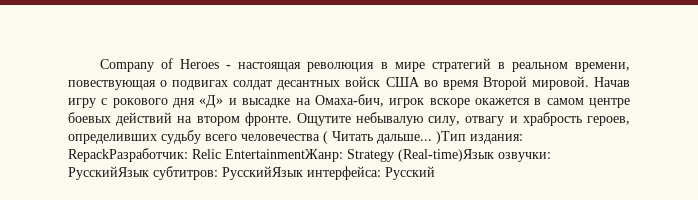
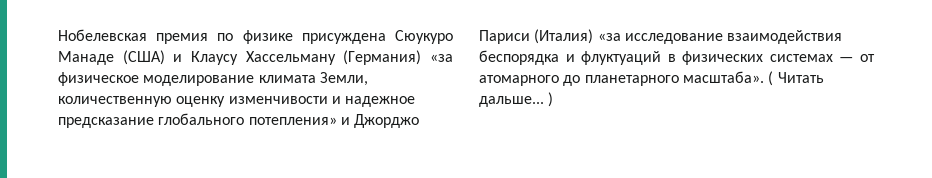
- Company of Heroes - настоящая революция в мире стратегий в реальном времени, повествующая о подвигах солдат десантных войск США во время Второй мировой. Начав игру с рокового дня «Д» и высадке на Омаха-бич, игрок вскоре окажется в самом центре боевых действий на втором фронте. Ощутите небывалую силу, отвагу и храбрость героев, определивших судьбу всего человечества ( Читать дальше... )Тип издания: RepackРазработчик: Relic EntertainmentЖанр: Strategy (Real-time)Язык озвучки: РусскийЯзык субтитров: РусскийЯзык интерфейса: Русский
+ Нобелевская премия по физике присуждена Сюукуро Манаде (США) и Клаусу Хассельману (Германия) «за физическое моделирование климата Земли, количественную оценку изменчивости и надежное предсказание глобального потепления» и Джорджо Париси (Италия) «за исследование взаимодействия беспорядка и флуктуаций в физических системах — от атомарного до планетарного масштаба». ( Читать дальше... )

